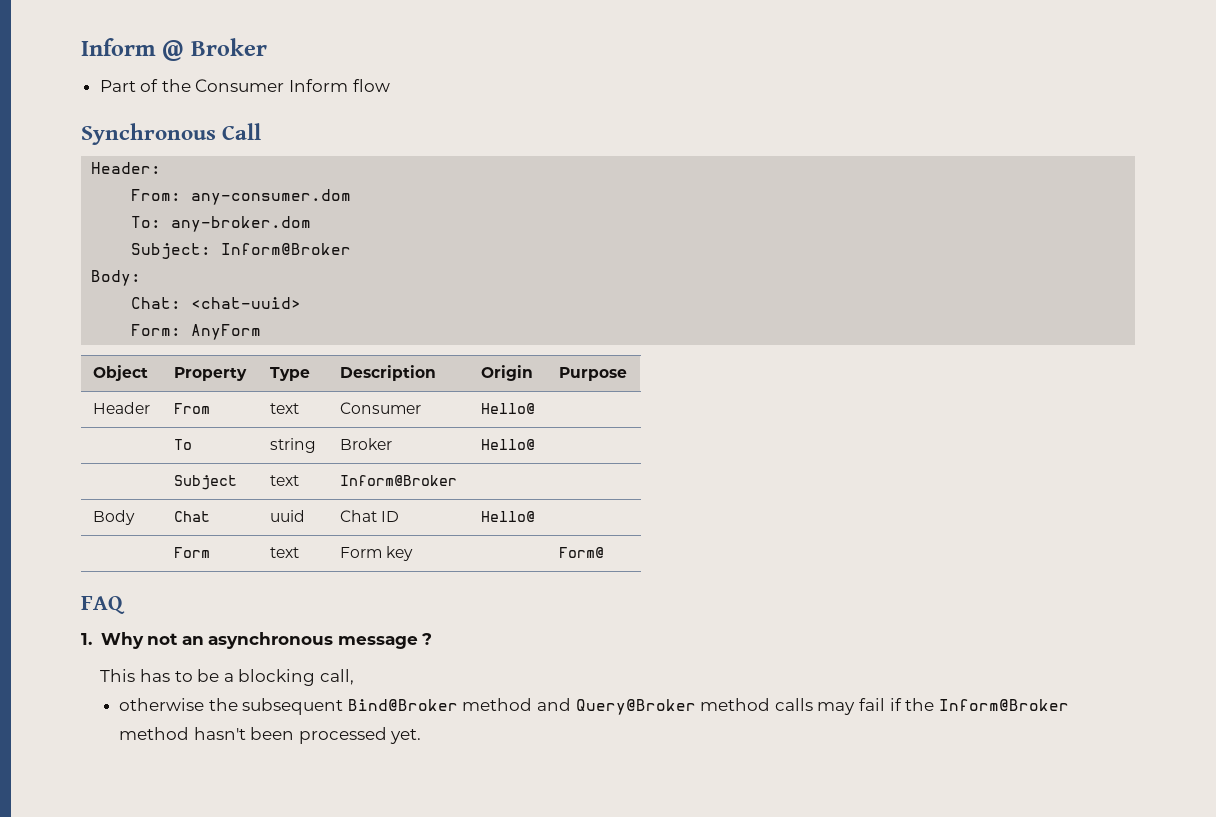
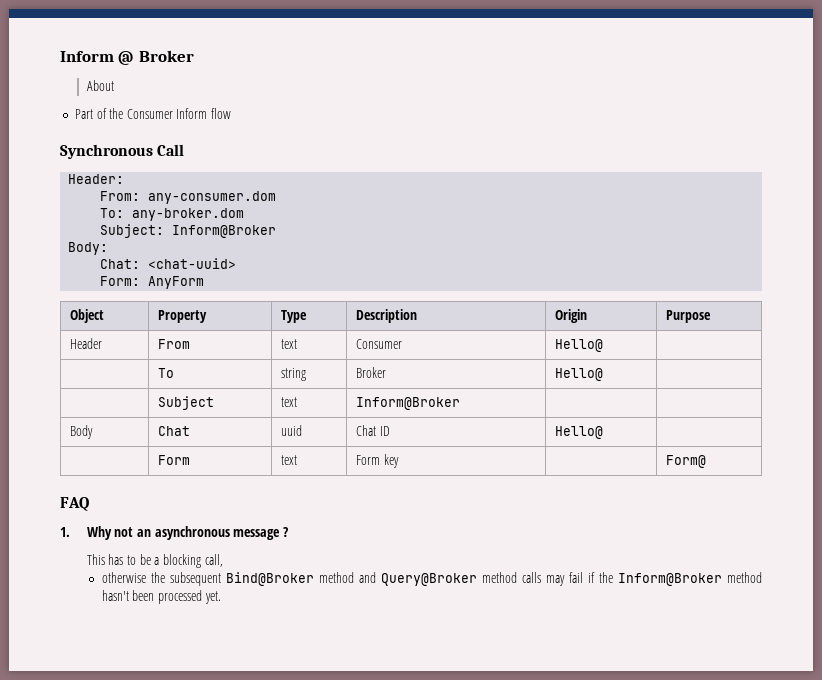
+ About

